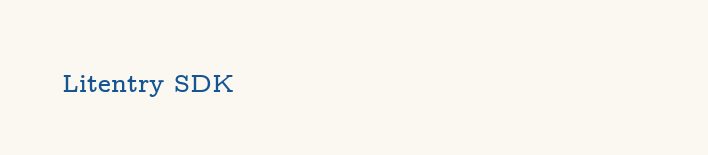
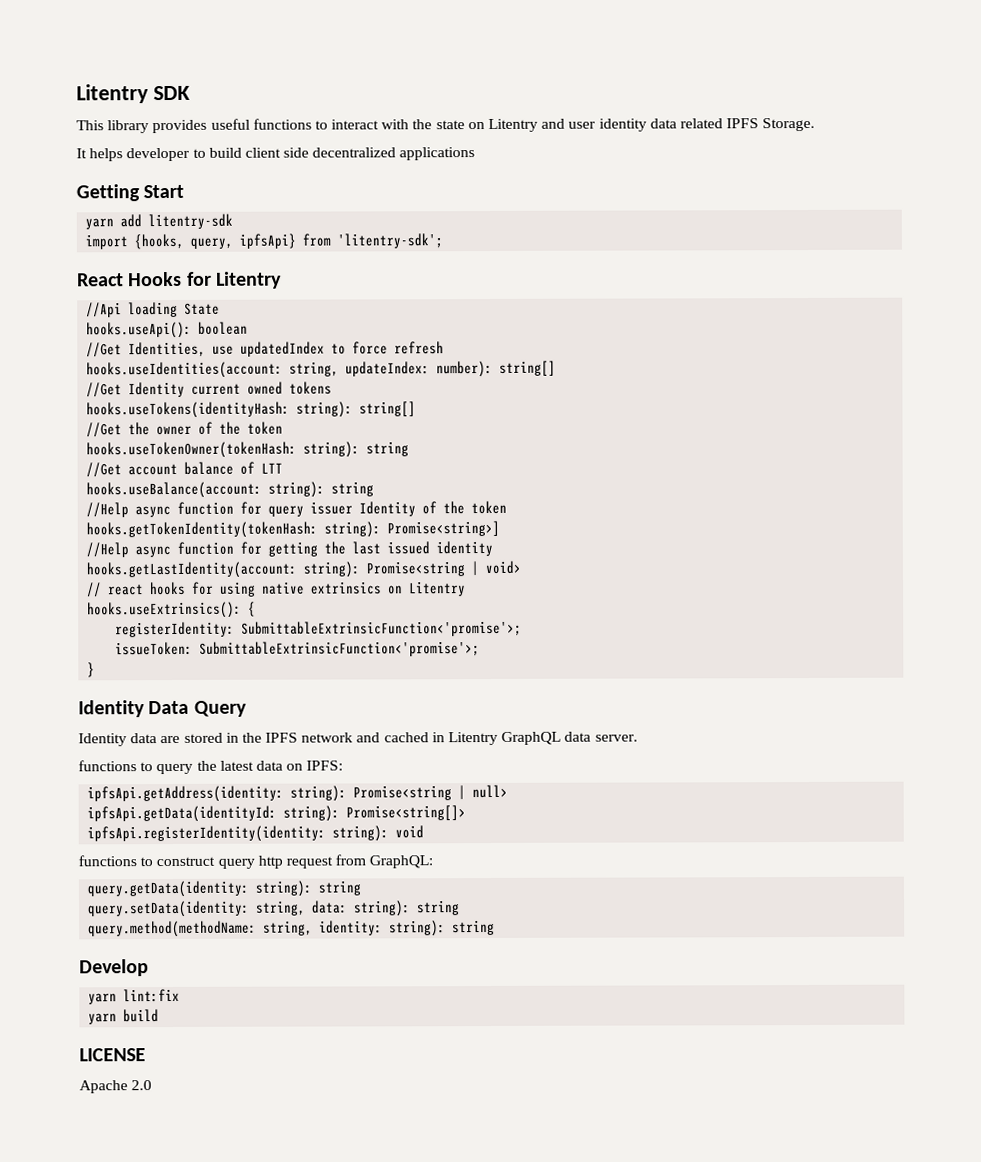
+ This library provides useful functions to interact with the state on Litentry and user identity data related IPFS Storage.
+ It helps developer to build client side decentralized applications
+ Getting Start
+ yarn add litentry-sdk
+ import {hooks, query, ipfsApi} from 'litentry-sdk';
+ React Hooks for Litentry
+ //Api loading State
+ hooks.useApi(): boolean
+ //Get Identities, use updatedIndex to force refresh
+ hooks.useIdentities(account: string, updateIndex: number): string[]
+ //Get Identity current owned tokens
+ hooks.useTokens(identityHash: string): string[]
+ //Get the owner of the token
+ hooks.useTokenOwner(tokenHash: string): string
+ //Get account balance of LTT
+ hooks.useBalance(account: string): string
+ //Help async function for query issuer Identity of the token
+ hooks.getTokenIdentity(tokenHash: string): Promise<string>]
+ //Help async function for getting the last issued identity
+ hooks.getLastIdentity(account: string): Promise<string | void>
+ // react hooks for using native extrinsics on Litentry
+ hooks.useExtrinsics(): {
+ registerIdentity: SubmittableExtrinsicFunction<'promise'>;
+ issueToken: SubmittableExtrinsicFunction<'promise'>;
+ }
+ Identity Data Query
+ Identity data are stored in the IPFS network and cached in Litentry GraphQL data server.
+ functions to query the latest data on IPFS:
+ ipfsApi.getAddress(identity: string): Promise<string | null>
+ ipfsApi.getData(identityId: string): Promise<string[]>
+ ipfsApi.registerIdentity(identity: string): void
+ functions to construct query http request from GraphQL:
+ query.getData(identity: string): string
+ query.setData(identity: string, data: string): string
+ query.method(methodName: string, identity: string): string
+ Develop
+ yarn lint:fix
+ yarn build
+ LICENSE
+ Apache 2.0

